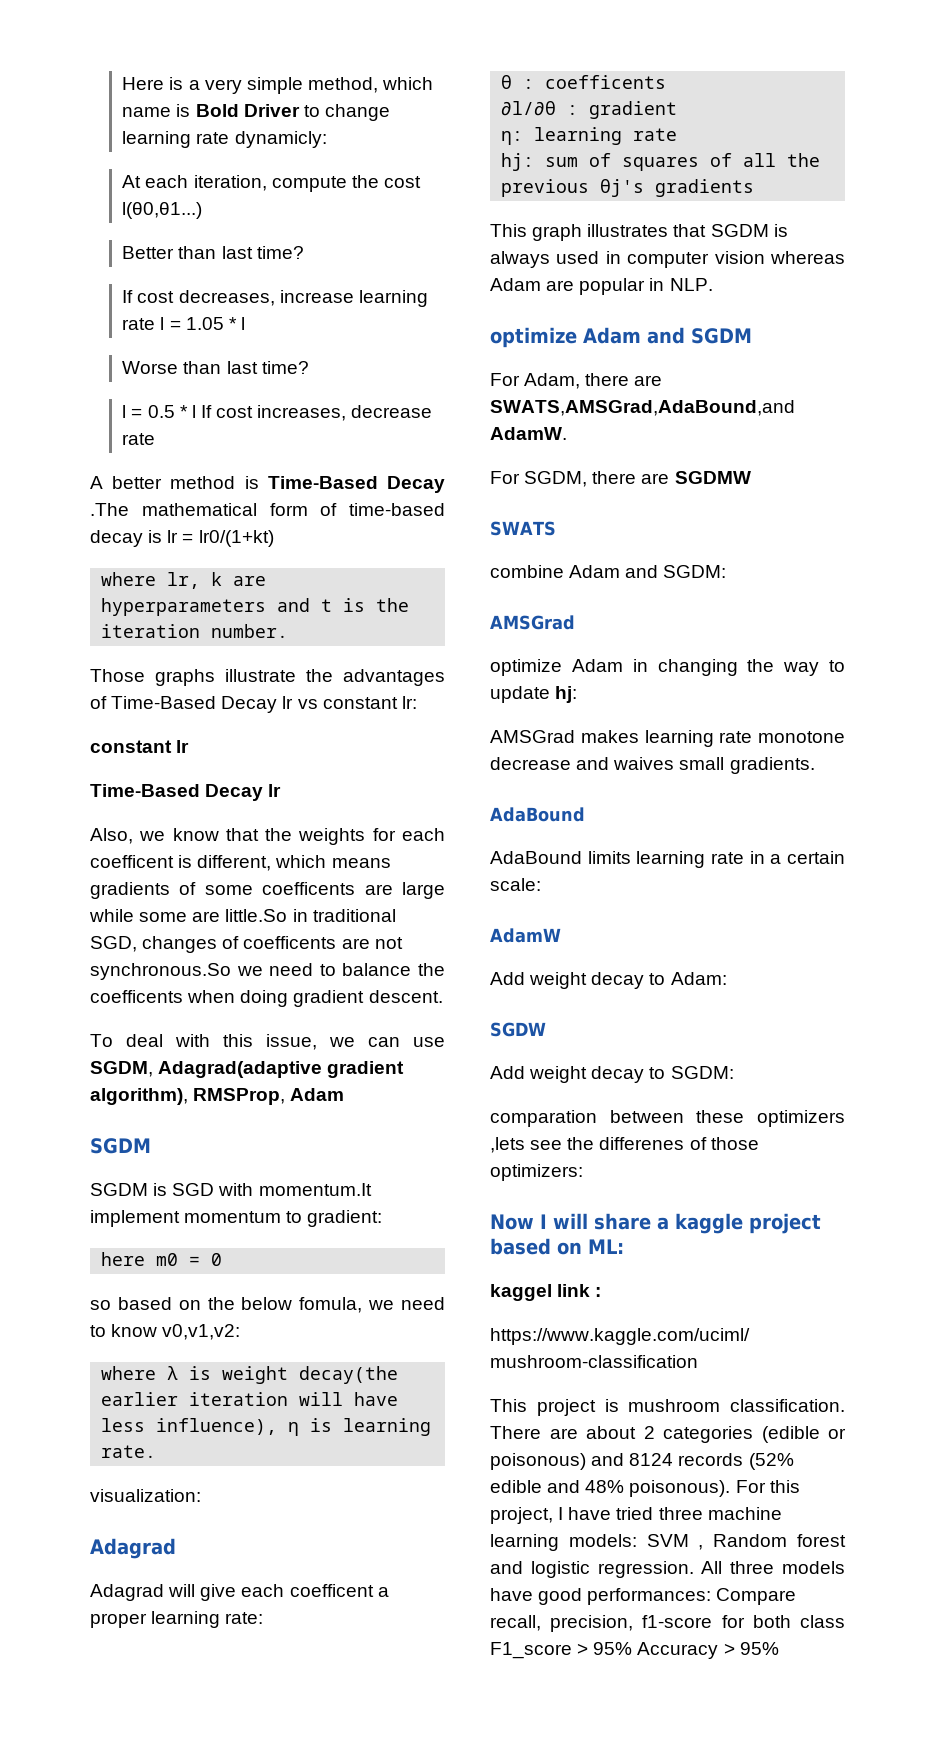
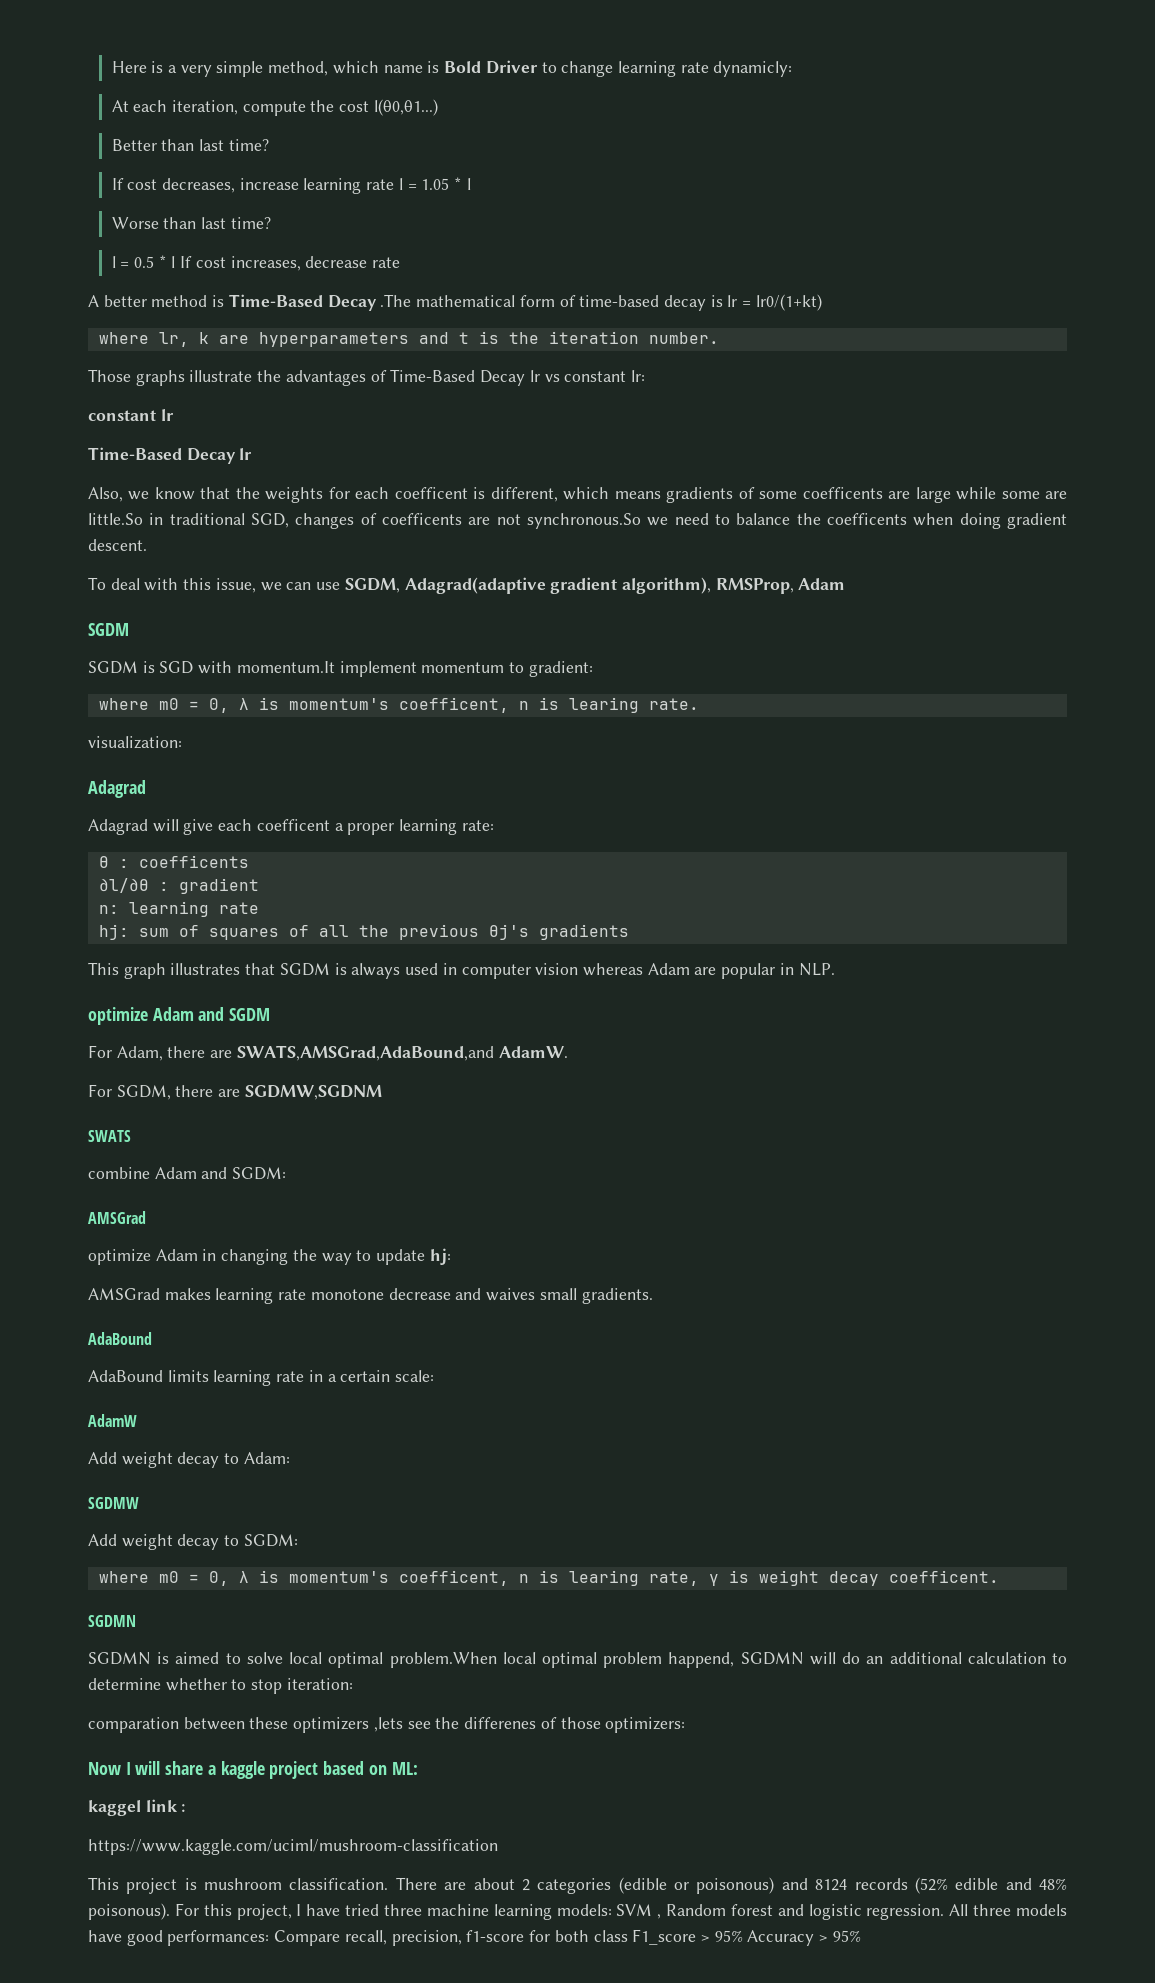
- here m0 = 0
- so based on the below fomula, we need to know v0,v1,v2:
- where λ is weight decay(the earlier iteration will have less influence), η is learning rate.
+ where m0 = 0, λ is momentum's coefficent, η is learing rate.
- For SGDM, there are SGDMW
+ For SGDM, there are SGDMW,SGDNM
- SGDW
+ SGDMW
+ where m0 = 0, λ is momentum's coefficent, η is learing rate, γ is weight decay coefficent.
+ SGDMN
+ SGDMN is aimed to solve local optimal problem.When local optimal problem happend, SGDMN will do an additional calculation to determine whether to stop iteration:

